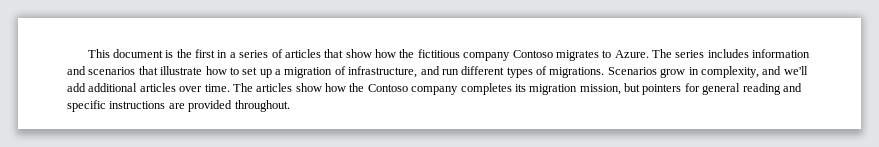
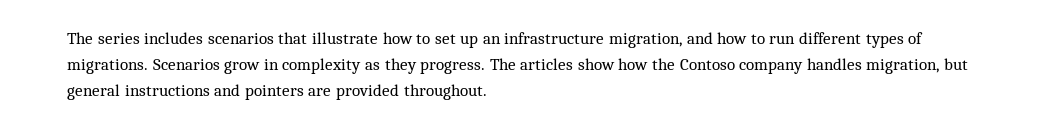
- This document is the first in a series of articles that show how the fictitious company Contoso migrates to Azure. The series includes information and scenarios that illustrate how to set up a migration of infrastructure, and run different types of migrations.
+ The series includes scenarios that illustrate how to set up an infrastructure migration, and how to run different types of migrations.
- Scenarios grow in complexity, and we'll add additional articles over time.
+ Scenarios grow in complexity as they progress.
- The articles show how the Contoso company completes its migration mission, but pointers for general reading and specific instructions are provided throughout.
+ The articles show how the Contoso company handles migration, but general instructions and pointers are provided throughout.

